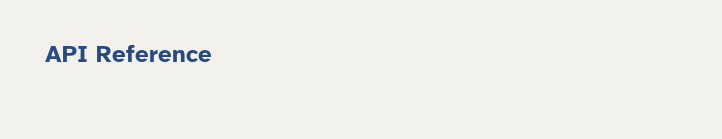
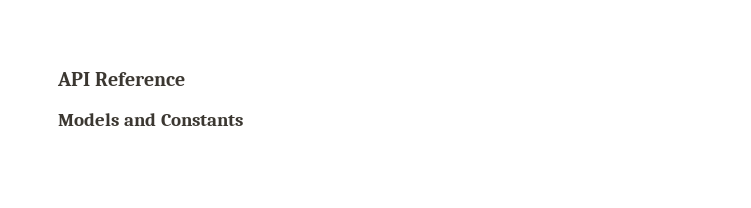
+ Models and Constants

